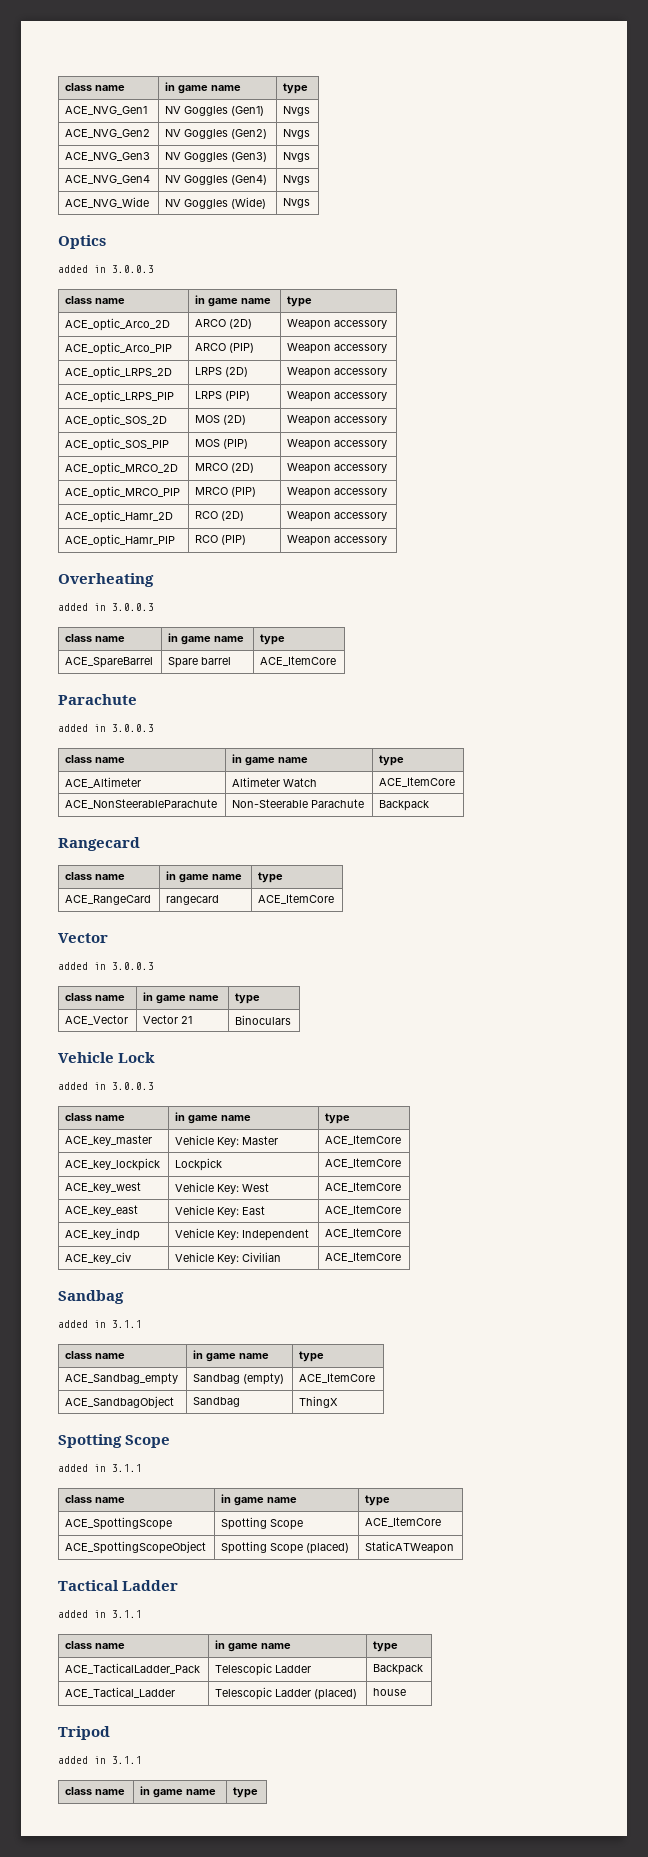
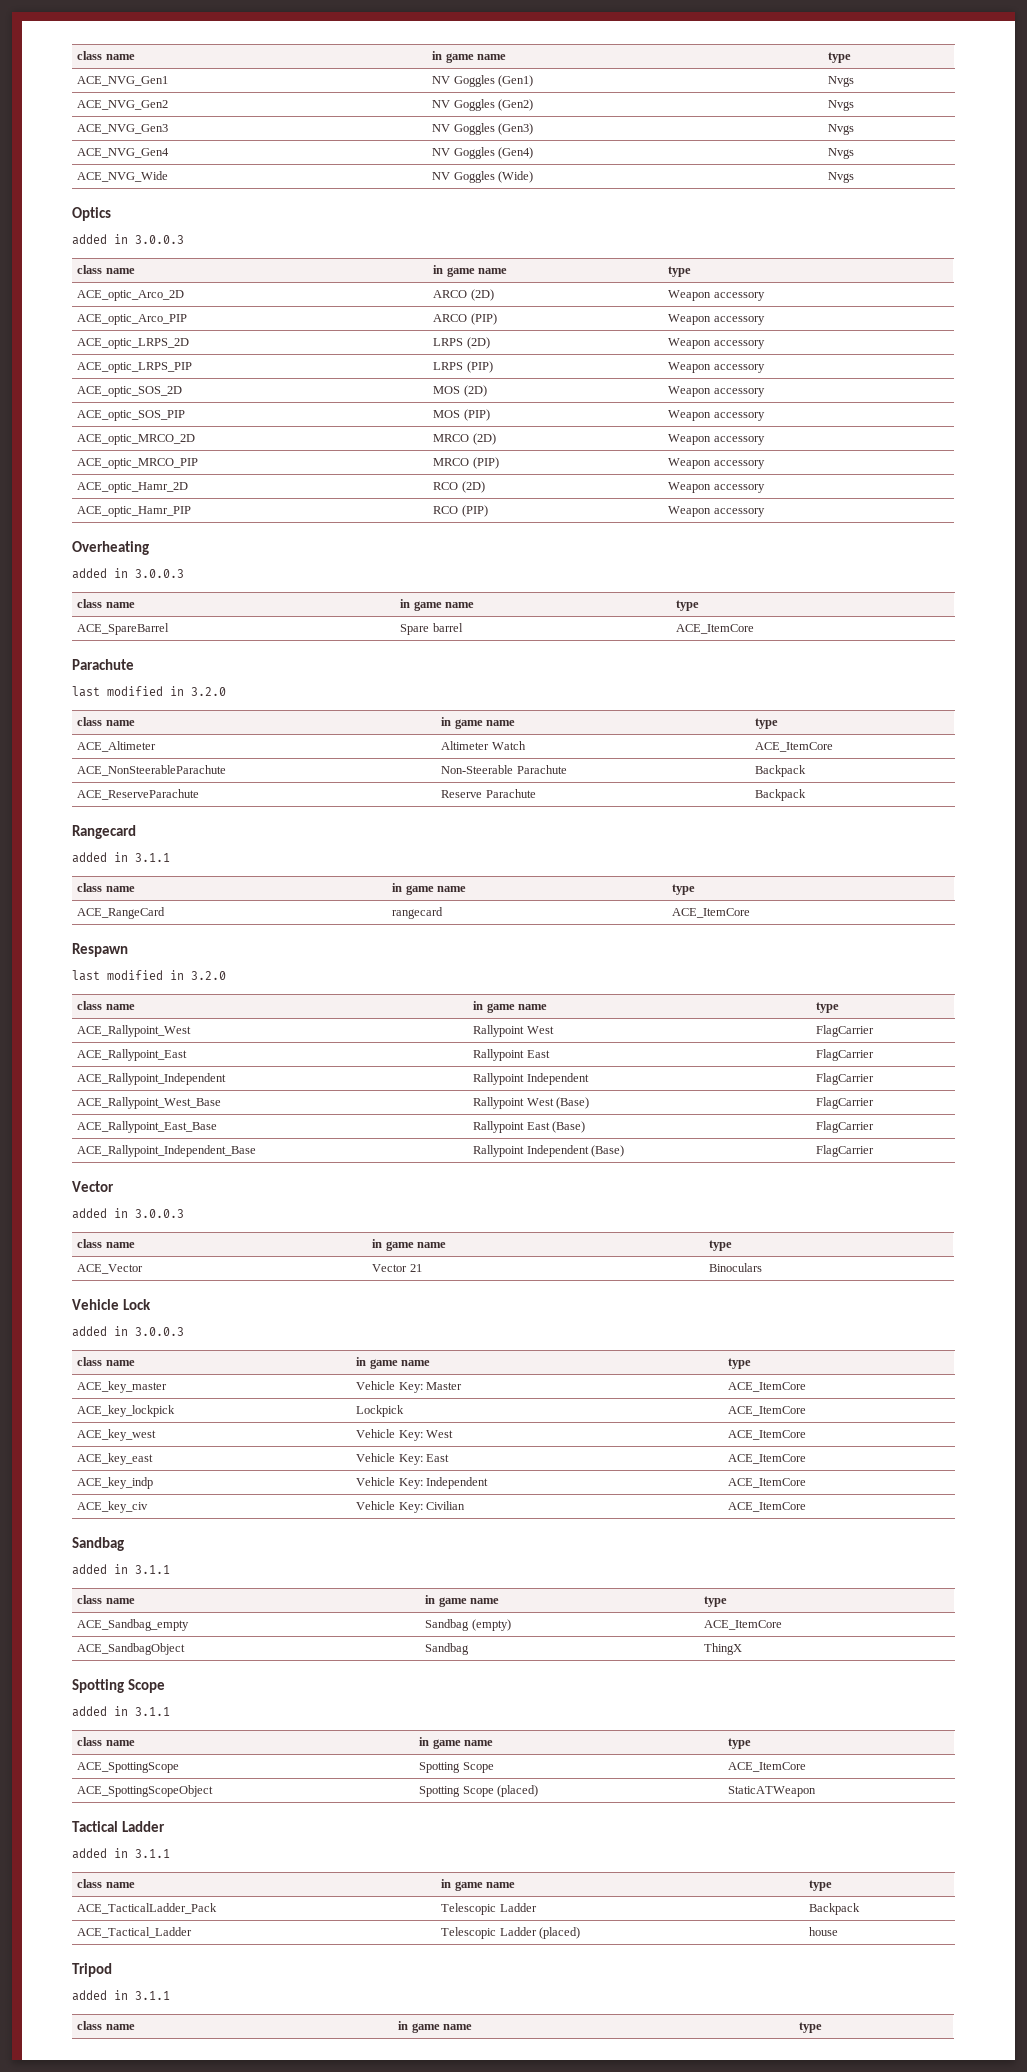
  ACE_SpareBarrel | Spare barrel | ACE_ItemCore
  Parachute
- added in 3.0.0.3
+ last modified in 3.2.0
+ ACE_ReserveParachute | Reserve Parachute | Backpack
  Rangecard
+ added in 3.1.1
+ Respawn
+ last modified in 3.2.0
+ class name | in game name | type
+ ACE_Rallypoint_West | Rallypoint West | FlagCarrier
+ ACE_Rallypoint_East | Rallypoint East | FlagCarrier
+ ACE_Rallypoint_Independent | Rallypoint Independent | FlagCarrier
+ ACE_Rallypoint_West_Base | Rallypoint West (Base) | FlagCarrier
+ ACE_Rallypoint_East_Base | Rallypoint East (Base) | FlagCarrier
+ ACE_Rallypoint_Independent_Base | Rallypoint Independent (Base) | FlagCarrier

